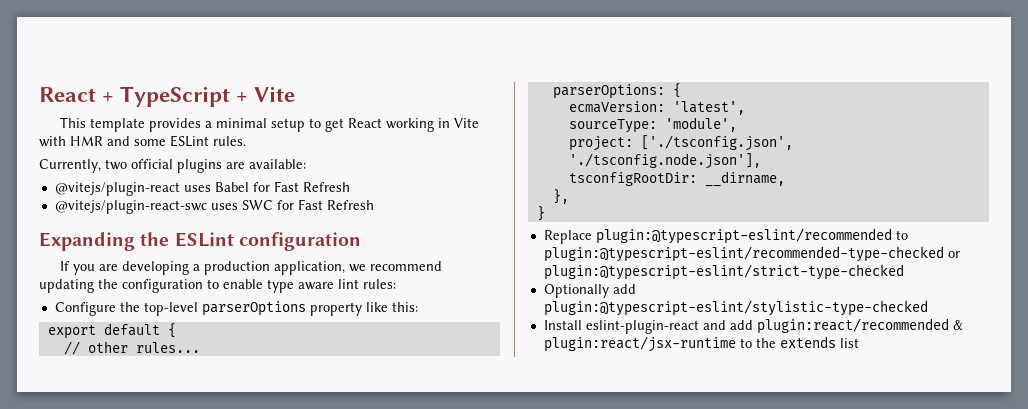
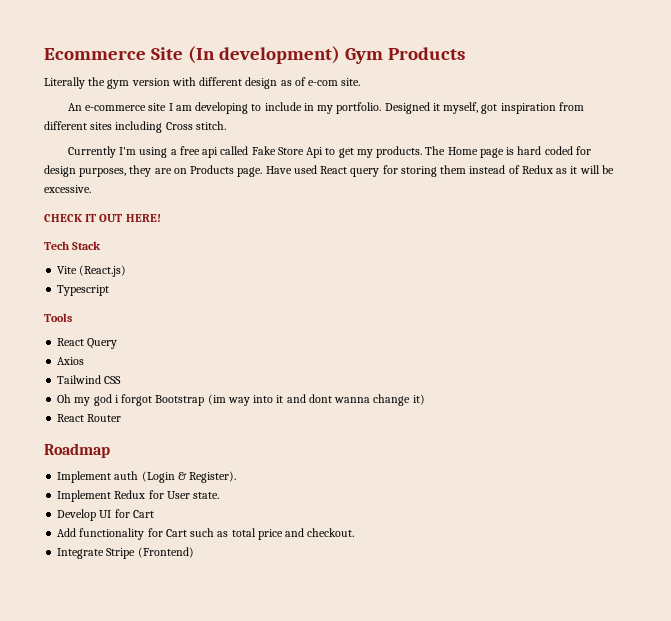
- React + TypeScript + Vite
- This template provides a minimal setup to get React working in Vite with HMR and some ESLint rules.
- Currently, two official plugins are available:
- @vitejs/plugin-react uses Babel for Fast Refresh
- @vitejs/plugin-react-swc uses SWC for Fast Refresh
- Expanding the ESLint configuration
- If you are developing a production application, we recommend updating the configuration to enable type aware lint rules:
- Configure the top-level parserOptions property like this:
- export default {
- // other rules...
- parserOptions: {
- ecmaVersion: 'latest',
- sourceType: 'module',
- project: ['./tsconfig.json', './tsconfig.node.json'],
- tsconfigRootDir: __dirname,
- },
- }
- Replace plugin:@typescript-eslint/recommended to plugin:@typescript-eslint/recommended-type-checked or plugin:@typescript-eslint/strict-type-checked
- Optionally add plugin:@typescript-eslint/stylistic-type-checked
- Install eslint-plugin-react and add plugin:react/recommended & plugin:react/jsx-runtime to the extends list
+ Ecommerce Site (In development) Gym Products
+ Literally the gym version with different design as of e-com site.
+ An e-commerce site I am developing to include in my portfolio. Designed it myself, got inspiration from different sites including Cross stitch.
+ Currently I'm using a free api called Fake Store Api to get my products. The Home page is hard coded for design purposes, they are on Products page. Have used React query for storing them instead of Redux as it will be excessive.
+ CHECK IT OUT HERE!
+ Tech Stack
+ Vite (React.js)
+ Typescript
+ Tools
+ React Query
+ Axios
+ Tailwind CSS
+ Oh my god i forgot Bootstrap (im way into it and dont wanna change it)
+ React Router
+ Roadmap
+ Implement auth (Login & Register).
+ Implement Redux for User state.
+ Develop UI for Cart
+ Add functionality for Cart such as total price and checkout.
+ Integrate Stripe (Frontend)

